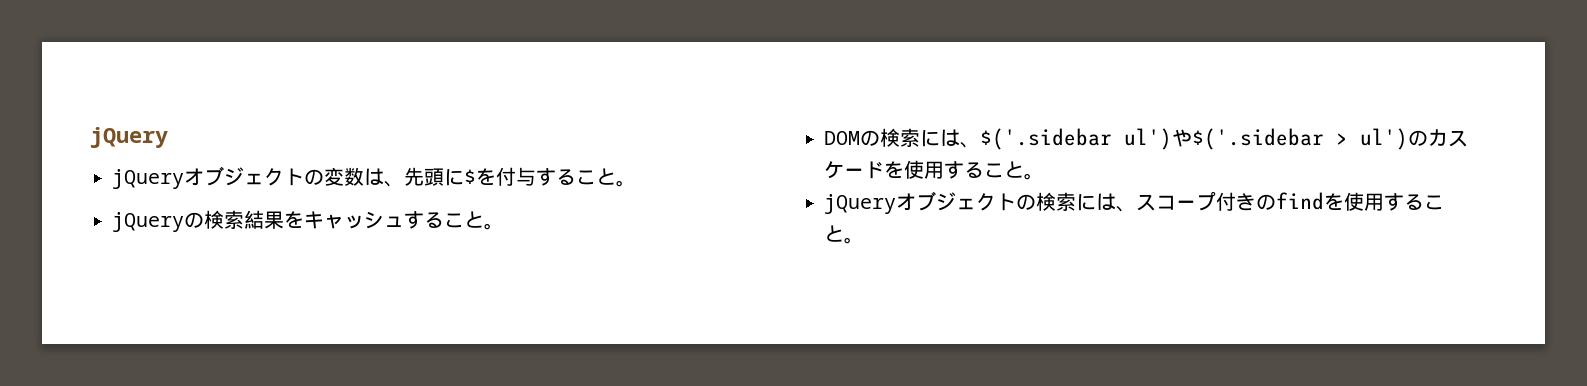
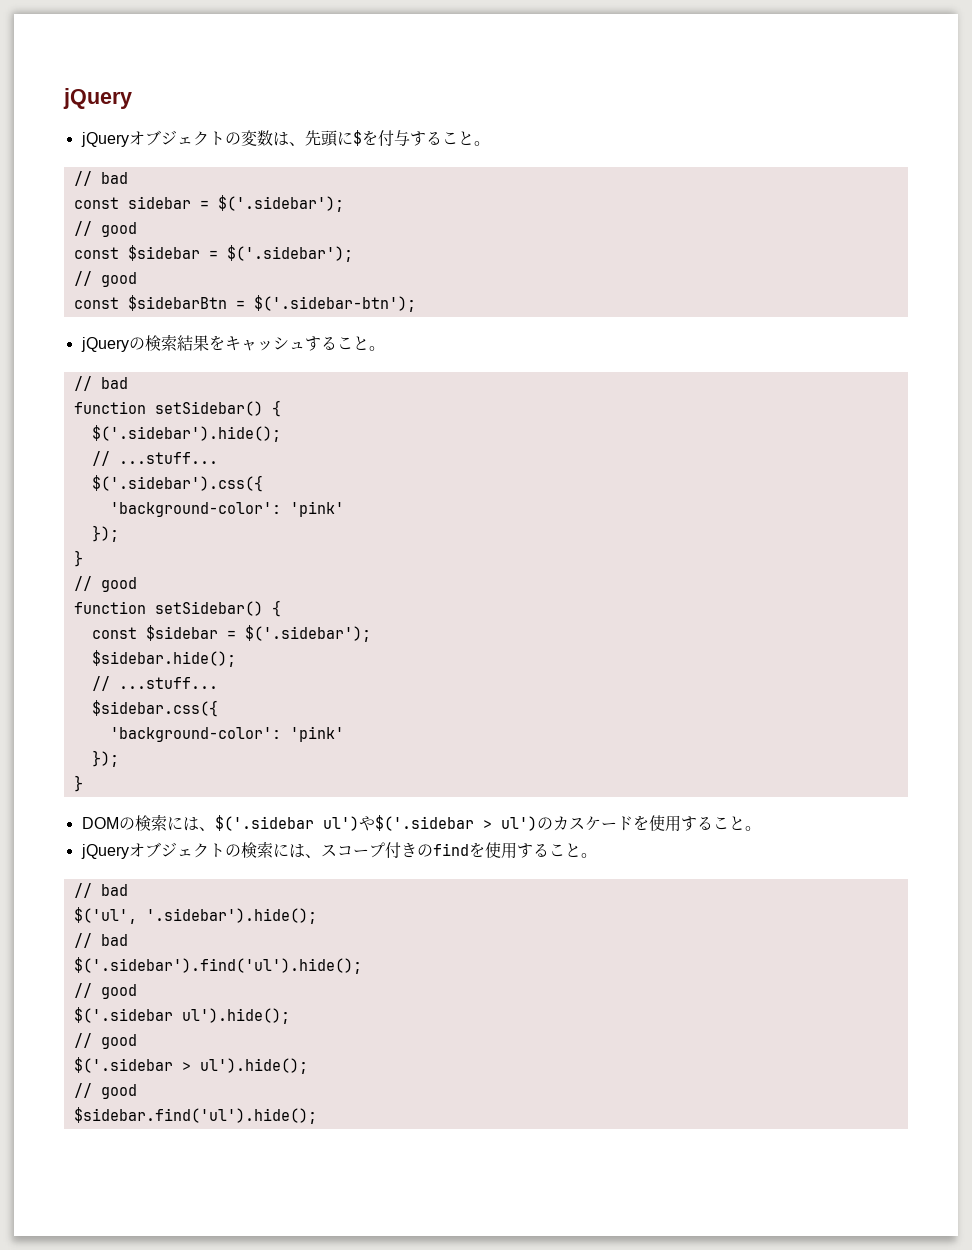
  jQueryオブジェクトの変数は、先頭に$を付与すること。
+ // bad
+ const sidebar = $('.sidebar');
+ // good
+ const $sidebar = $('.sidebar');
+ // good
+ const $sidebarBtn = $('.sidebar-btn');
  jQueryの検索結果をキャッシュすること。
+ // bad
+ function setSidebar() {
+ $('.sidebar').hide();
+ // ...stuff...
+ $('.sidebar').css({
+ 'background-color': 'pink'
+ });
+ }
+ // good
+ function setSidebar() {
+ const $sidebar = $('.sidebar');
+ $sidebar.hide();
+ // ...stuff...
+ $sidebar.css({
+ 'background-color': 'pink'
+ });
+ }
  jQueryオブジェクトの検索には、スコープ付きのfindを使用すること。
+ // bad
+ $('ul', '.sidebar').hide();
+ // bad
+ $('.sidebar').find('ul').hide();
+ // good
+ $('.sidebar ul').hide();
+ // good
+ $('.sidebar > ul').hide();
+ // good
+ $sidebar.find('ul').hide();

